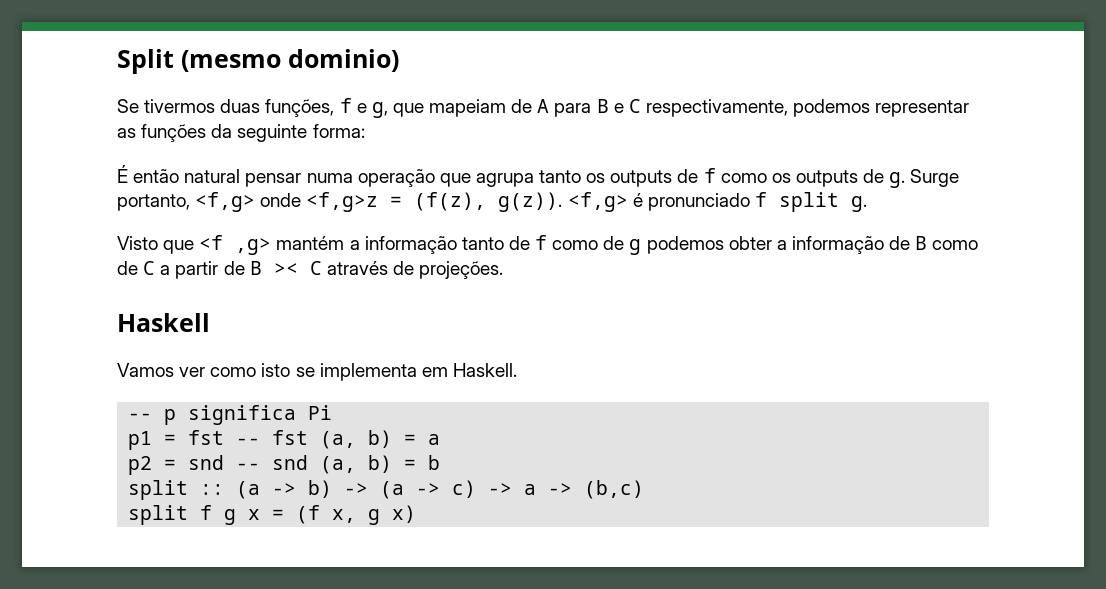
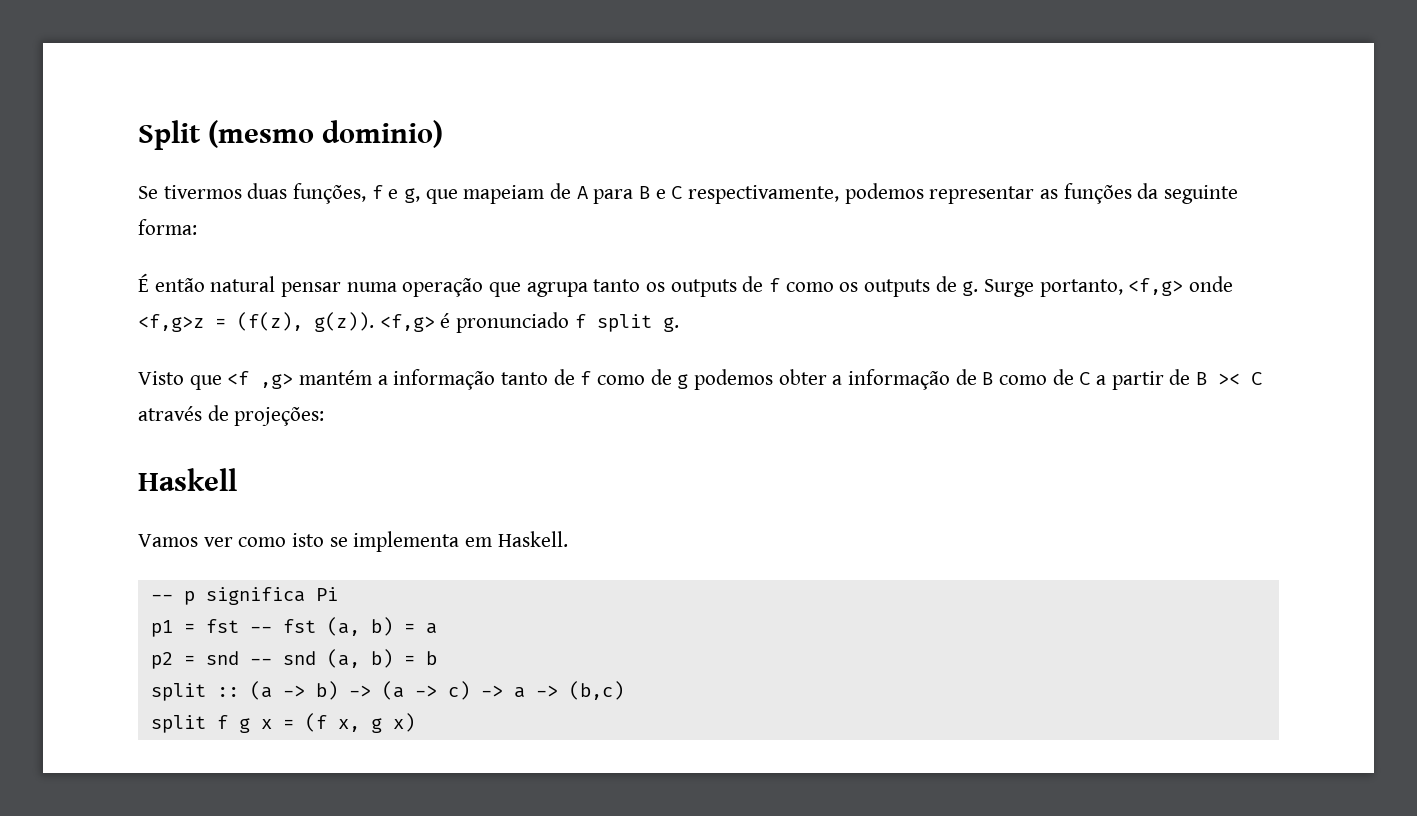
- Visto que <f ,g> mantém a informação tanto de f como de g podemos obter a informação de B como de C a partir de B >< C através de projeções.
+ Visto que <f ,g> mantém a informação tanto de f como de g podemos obter a informação de B como de C a partir de B >< C através de projeções:

